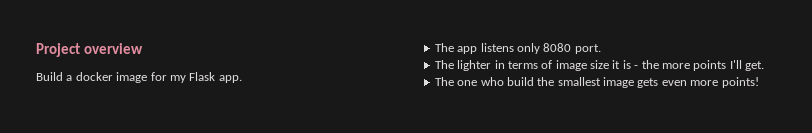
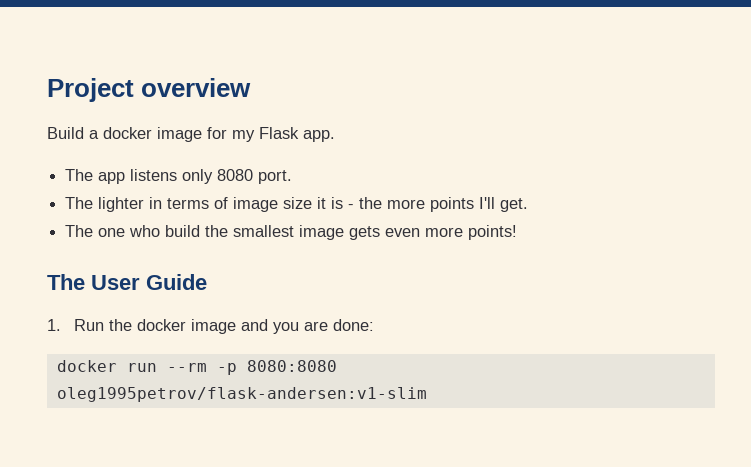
+ The User Guide
+ 1. Run the docker image and you are done:
+ docker run --rm -p 8080:8080 oleg1995petrov/flask-andersen:v1-slim

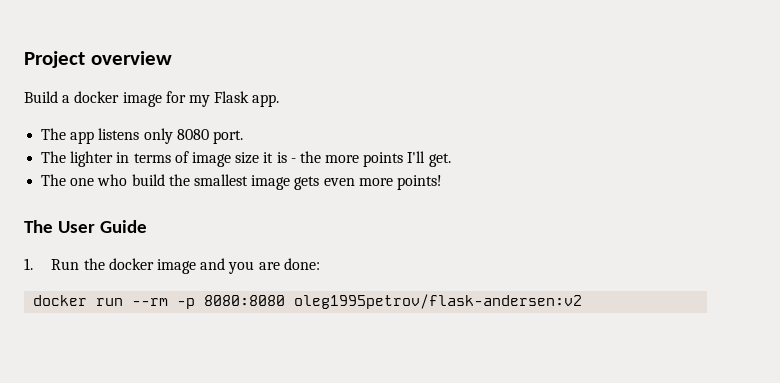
- docker run --rm -p 8080:8080 oleg1995petrov/flask-andersen:v1-slim
+ docker run --rm -p 8080:8080 oleg1995petrov/flask-andersen:v2

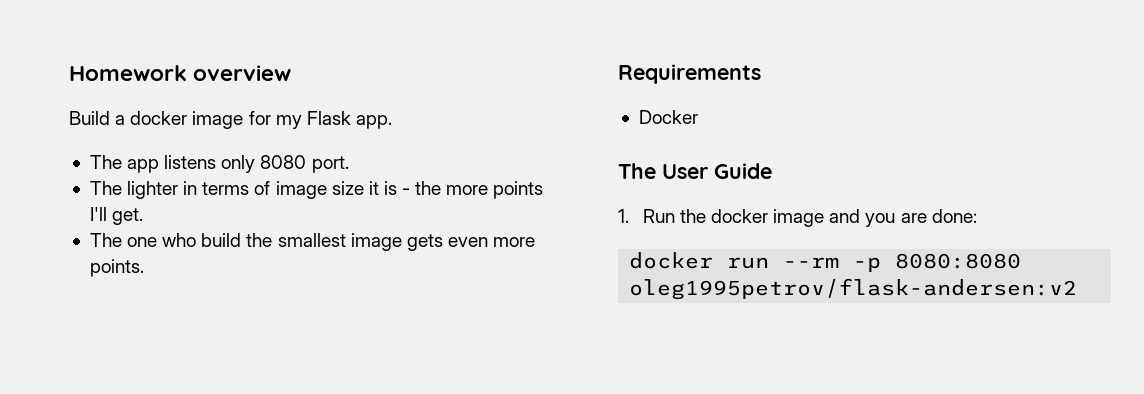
- Project overview
+ Homework overview
- The one who build the smallest image gets even more points!
+ The one who build the smallest image gets even more points.
+ Requirements
+ Docker

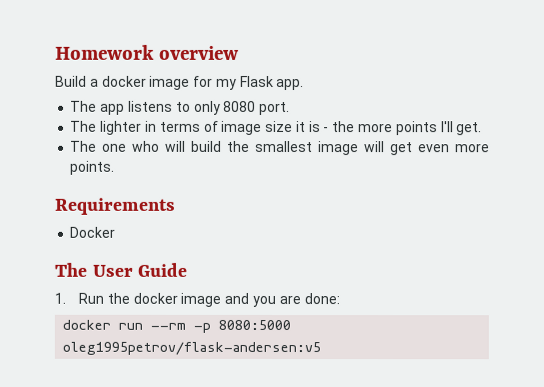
- The app listens only 8080 port.
+ The app listens to only 8080 port.
- The one who build the smallest image gets even more points.
+ The one who will build the smallest image will get even more points.
- docker run --rm -p 8080:8080 oleg1995petrov/flask-andersen:v2
+ docker run --rm -p 8080:5000 oleg1995petrov/flask-andersen:v5

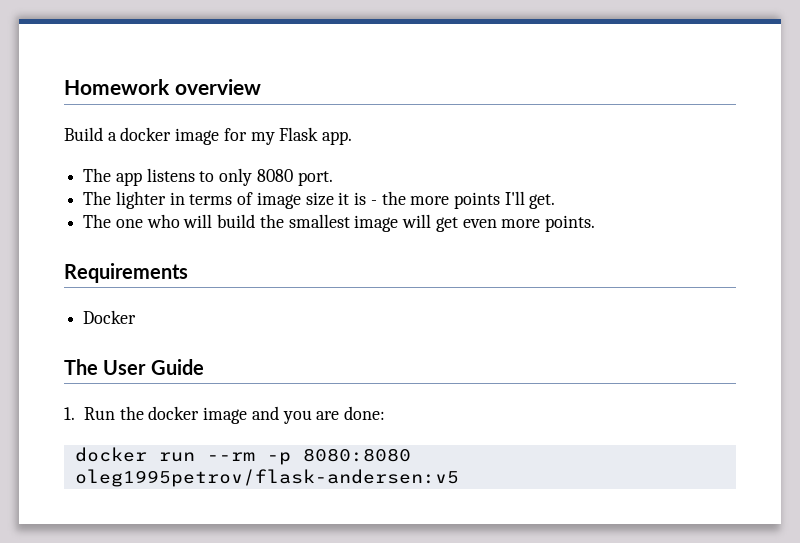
- docker run --rm -p 8080:5000 oleg1995petrov/flask-andersen:v5
+ docker run --rm -p 8080:8080 oleg1995petrov/flask-andersen:v5

